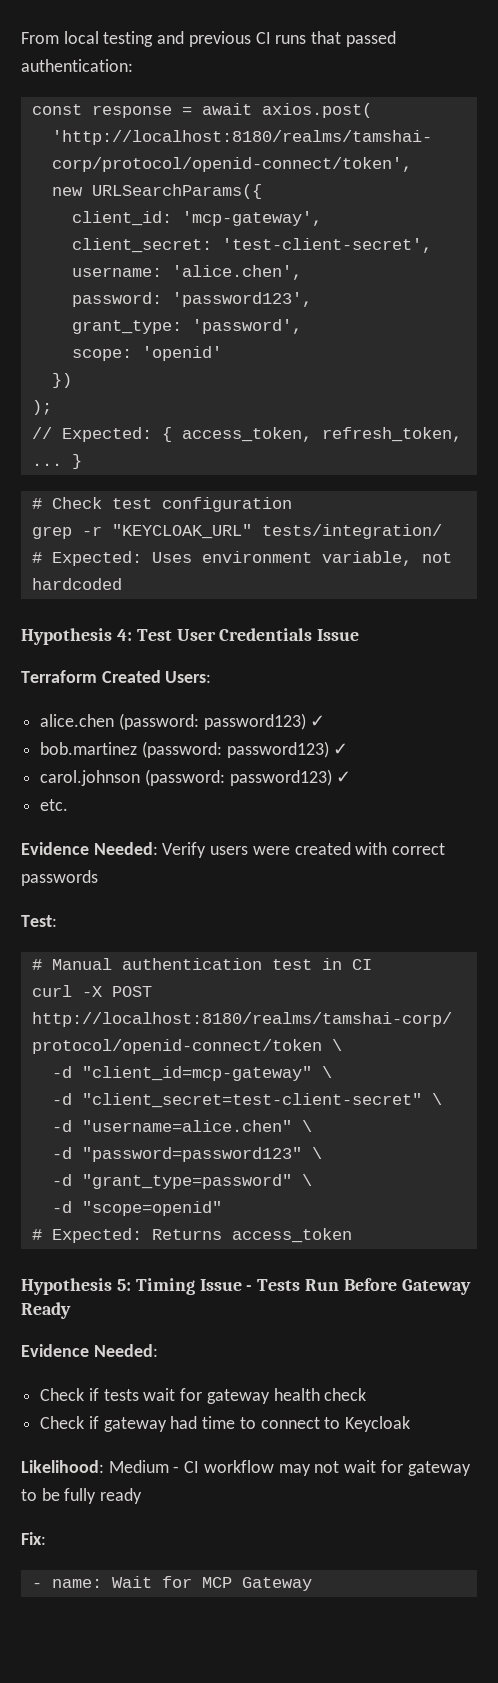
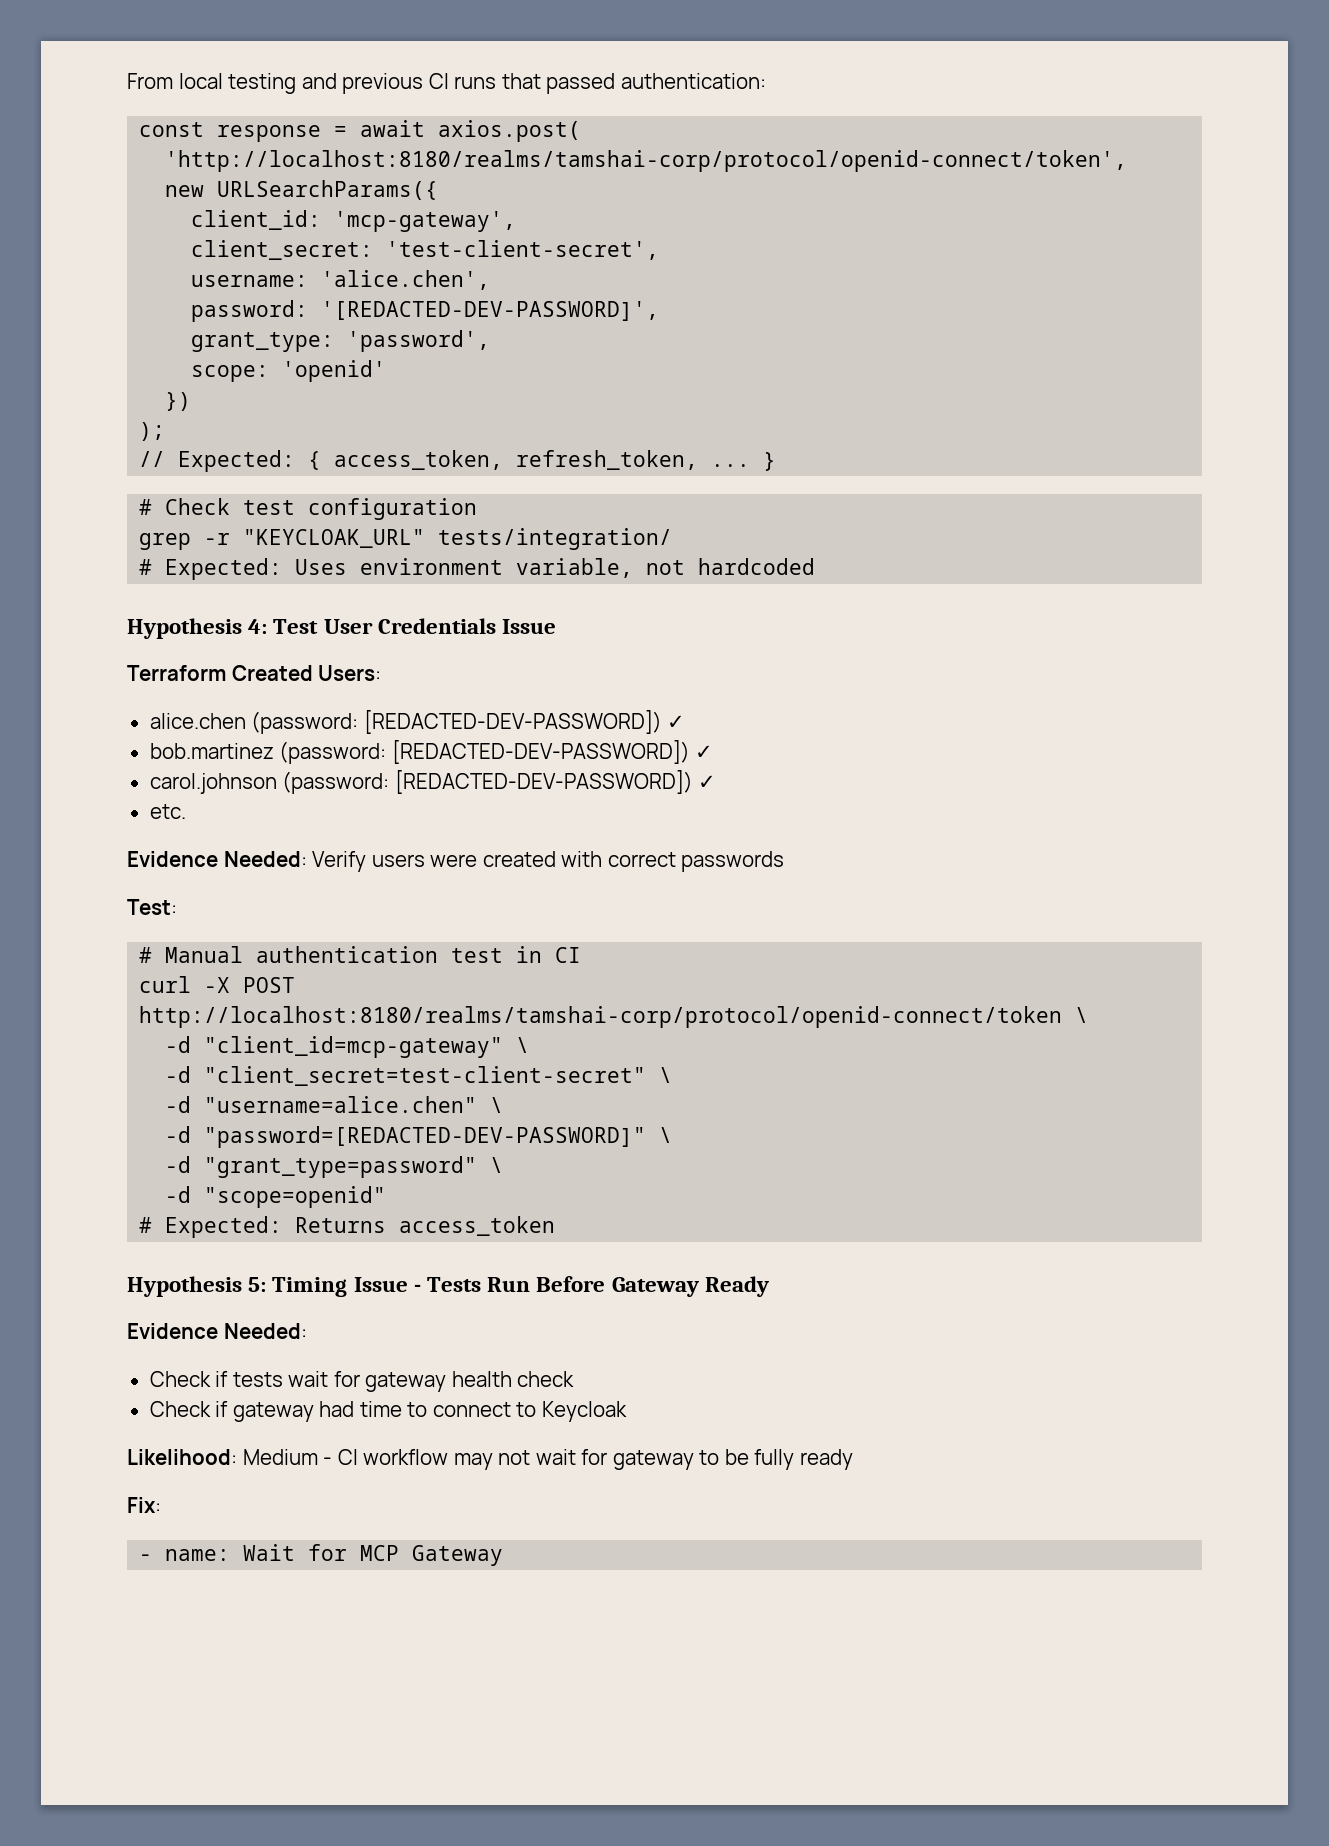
- password: 'password123',
+ password: '[REDACTED-DEV-PASSWORD]',
- alice.chen (password: password123) ✓
+ alice.chen (password: [REDACTED-DEV-PASSWORD]) ✓
- bob.martinez (password: password123) ✓
+ bob.martinez (password: [REDACTED-DEV-PASSWORD]) ✓
- carol.johnson (password: password123) ✓
+ carol.johnson (password: [REDACTED-DEV-PASSWORD]) ✓
- -d "password=password123" \
+ -d "password=[REDACTED-DEV-PASSWORD]" \

